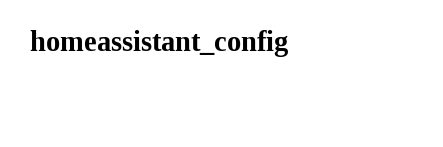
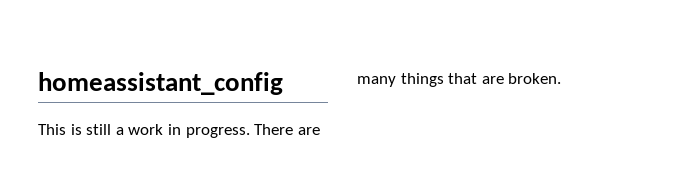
+ This is still a work in progress. There are many things that are broken.

